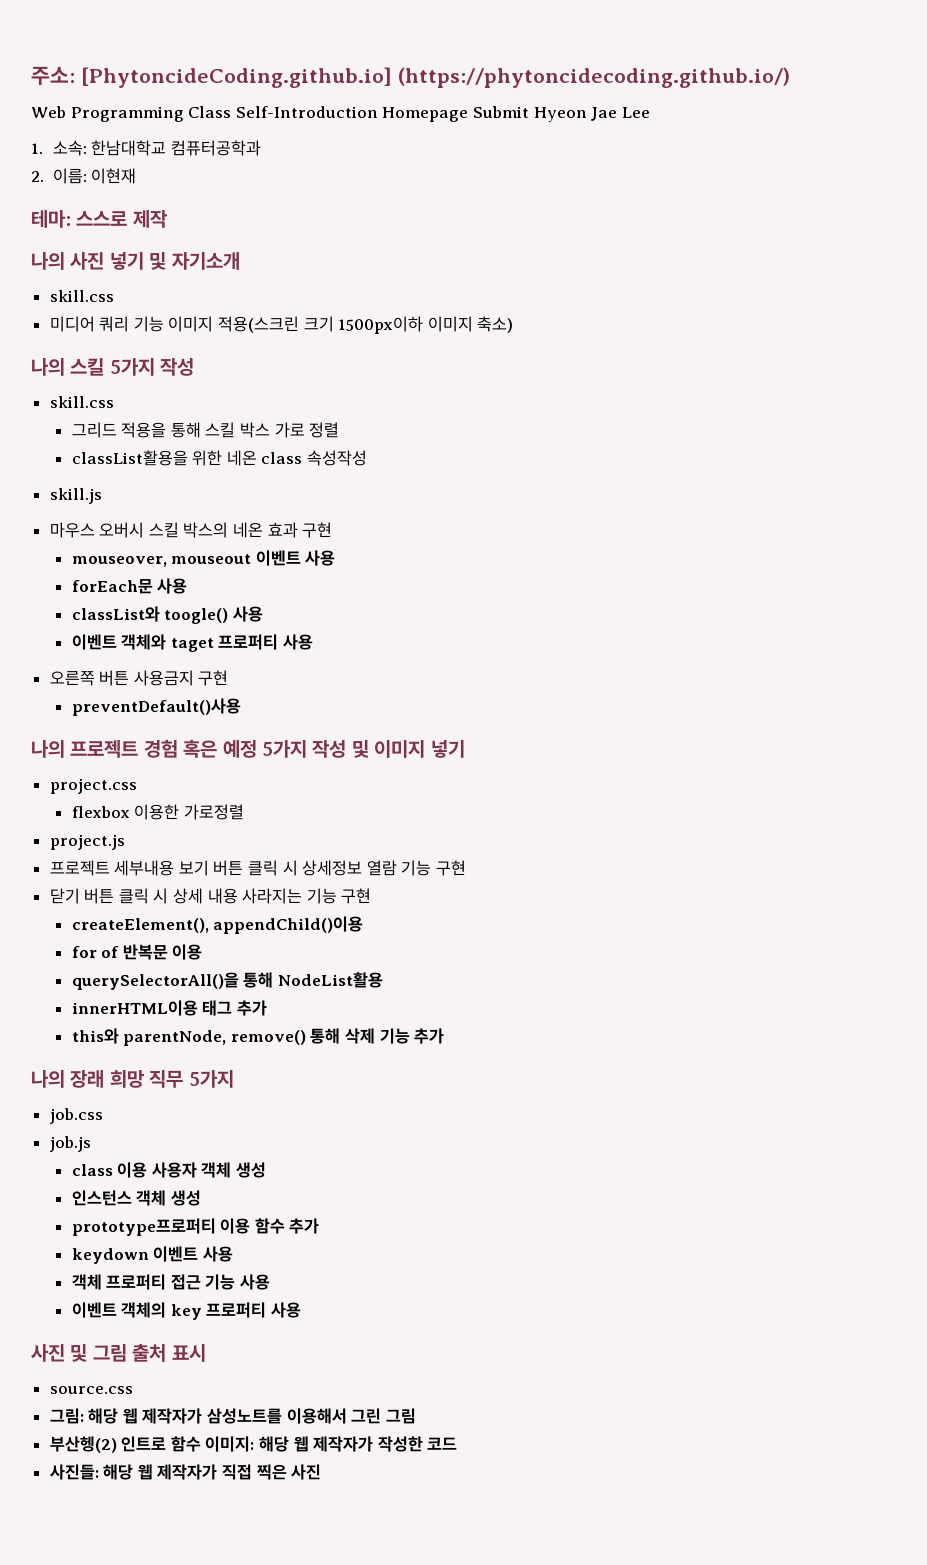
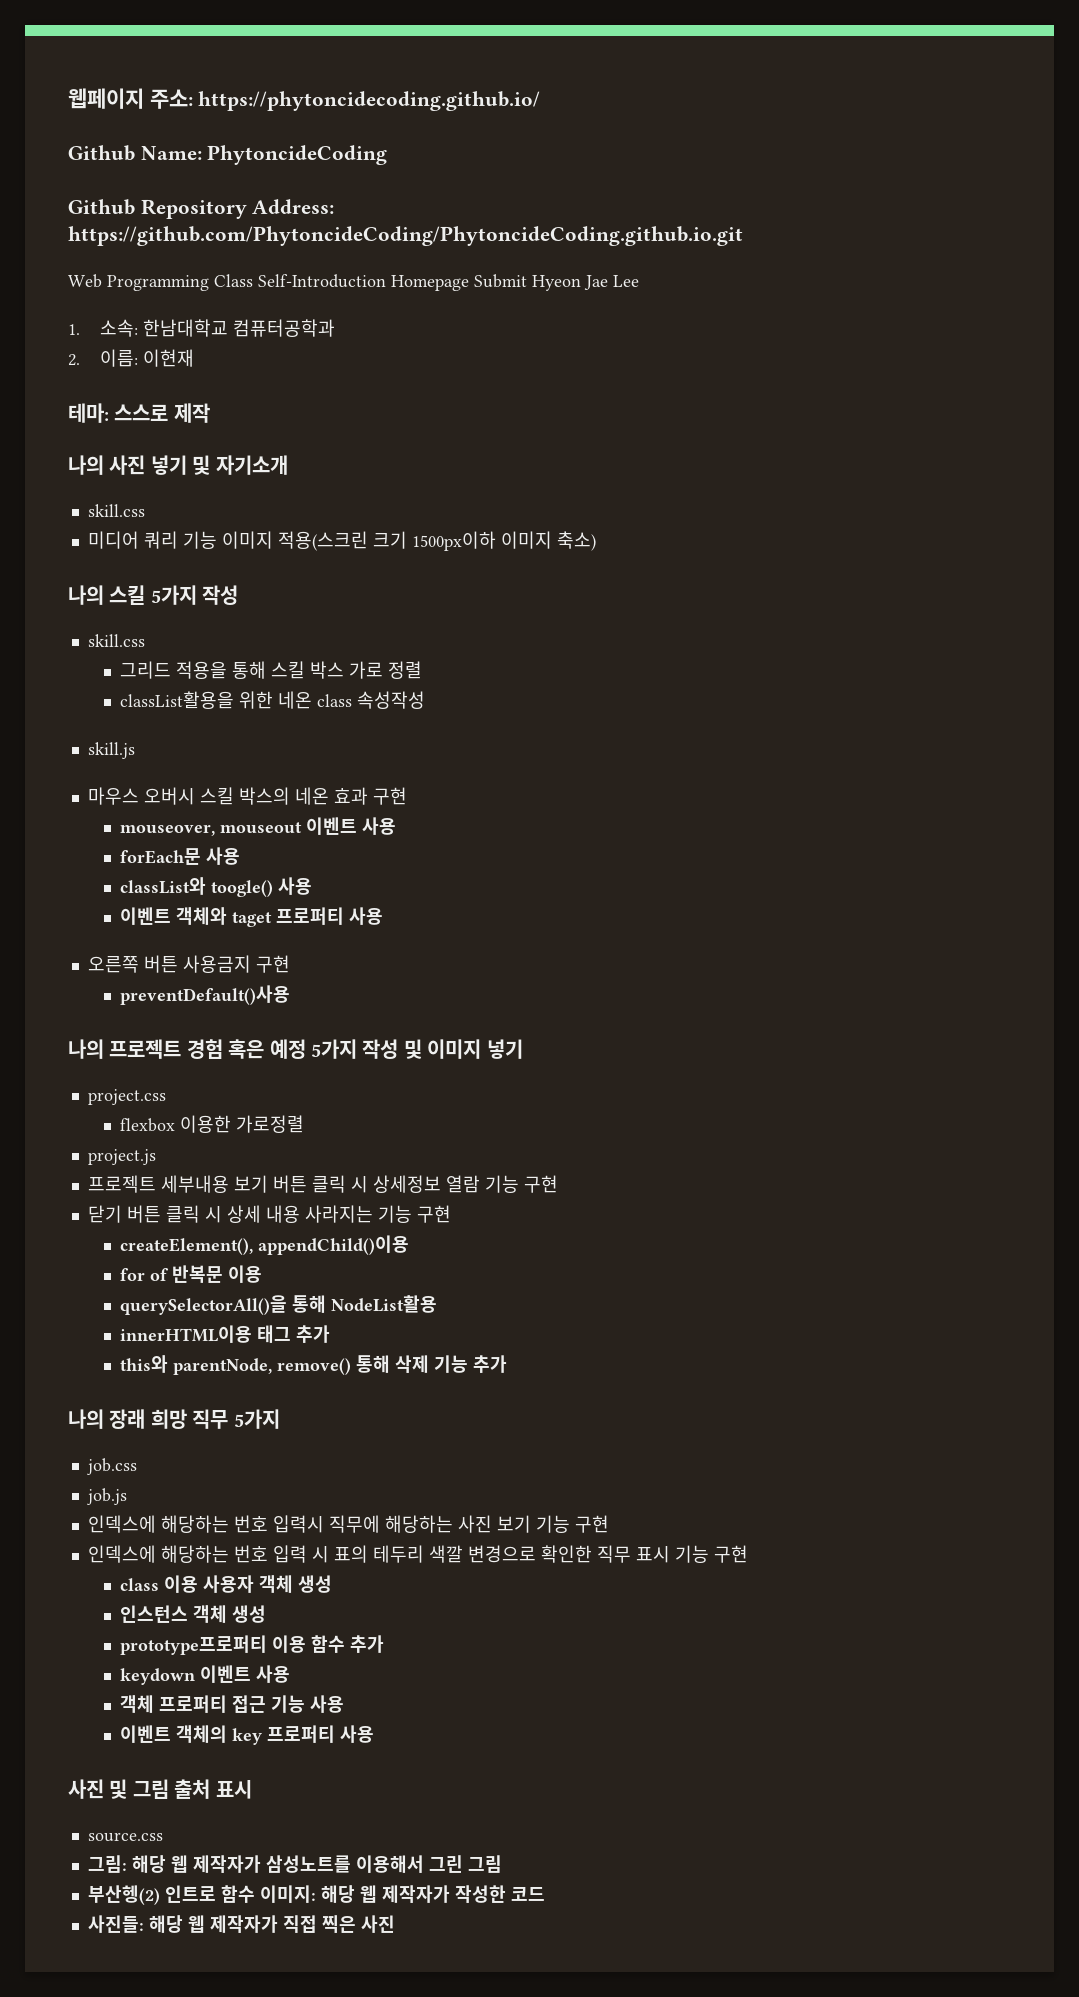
- 주소: [PhytoncideCoding.github.io] (https://phytoncidecoding.github.io/)
+ 웹페이지 주소: https://phytoncidecoding.github.io/
+ Github Name: PhytoncideCoding
+ Github Repository Address: https://github.com/PhytoncideCoding/PhytoncideCoding.github.io.git
+ 인덱스에 해당하는 번호 입력시 직무에 해당하는 사진 보기 기능 구현
+ 인덱스에 해당하는 번호 입력 시 표의 테두리 색깔 변경으로 확인한 직무 표시 기능 구현

